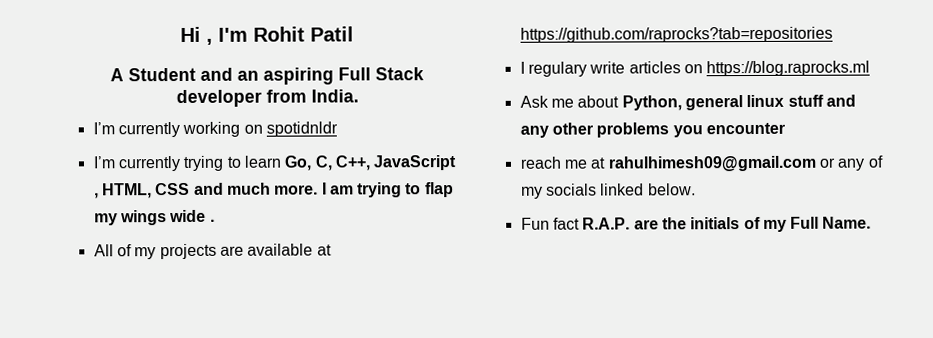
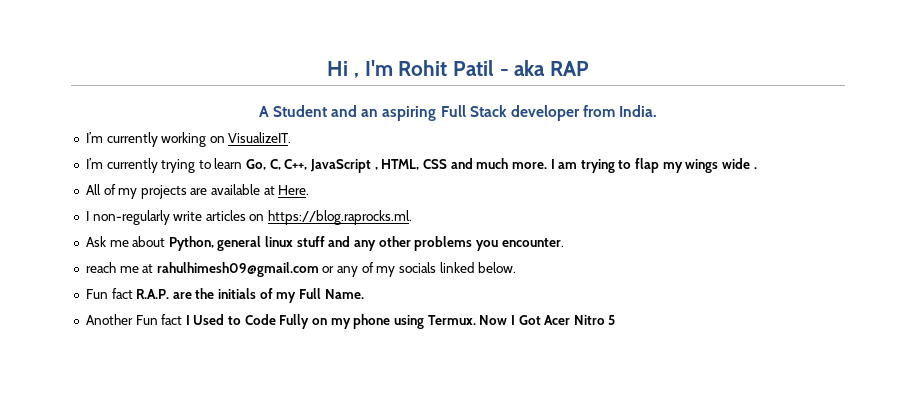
- Hi , I'm Rohit Patil
+ Hi , I'm Rohit Patil - aka RAP
- I’m currently working on spotidnldr
+ I’m currently working on VisualizeIT.
- All of my projects are available at https://github.com/raprocks?tab=repositories
- I regulary write articles on https://blog.raprocks.ml
+ All of my projects are available at Here.
+ I non-regularly write articles on https://blog.raprocks.ml.
- Ask me about Python, general linux stuff and any other problems you encounter
+ Ask me about Python, general linux stuff and any other problems you encounter.
+ Another Fun fact I Used to Code Fully on my phone using Termux. Now I Got Acer Nitro 5

